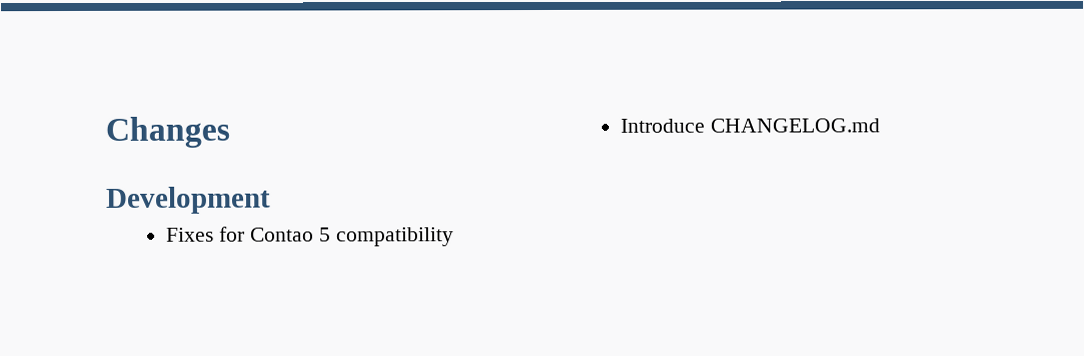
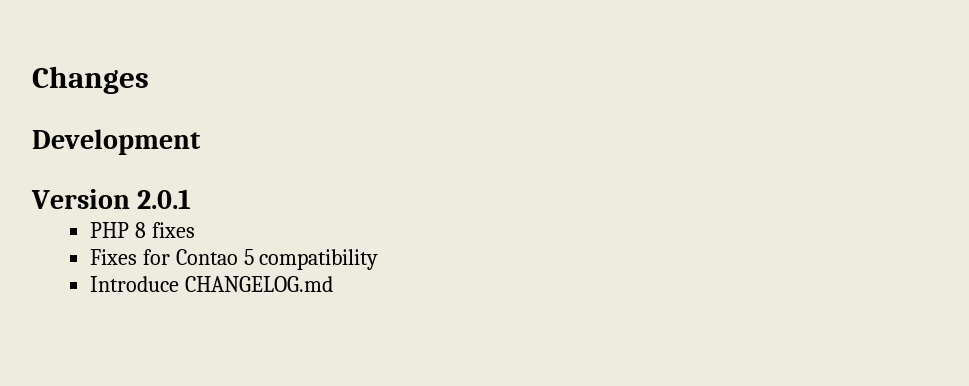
+ Version 2.0.1
+ PHP 8 fixes

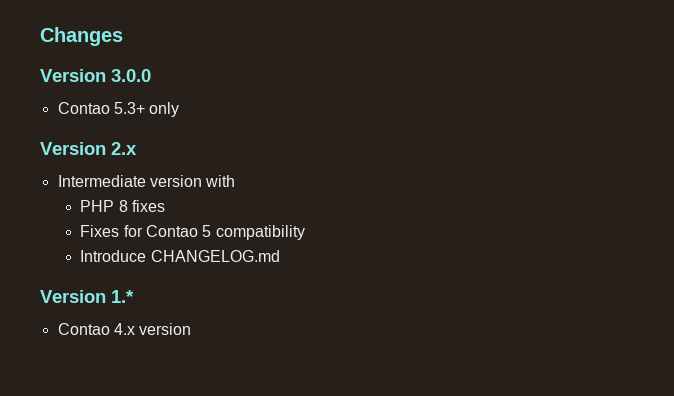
- Development
- Version 2.0.1
+ Version 3.0.0
+ Contao 5.3+ only
+ Version 2.x
+ Intermediate version with
+ Version 1.*
+ Contao 4.x version

